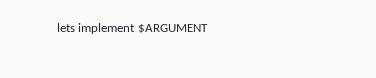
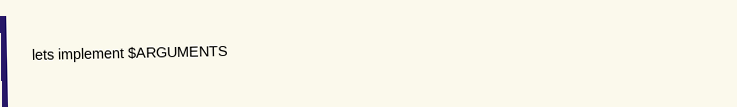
- lets implement $ARGUMENT
+ lets implement $ARGUMENTS

